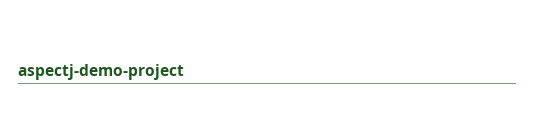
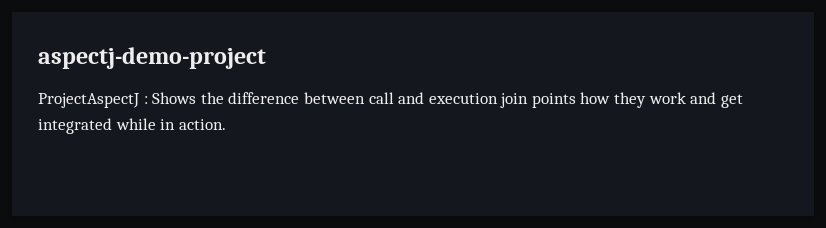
+ ProjectAspectJ : Shows the difference between call and execution join points how they work and get integrated while in action.

